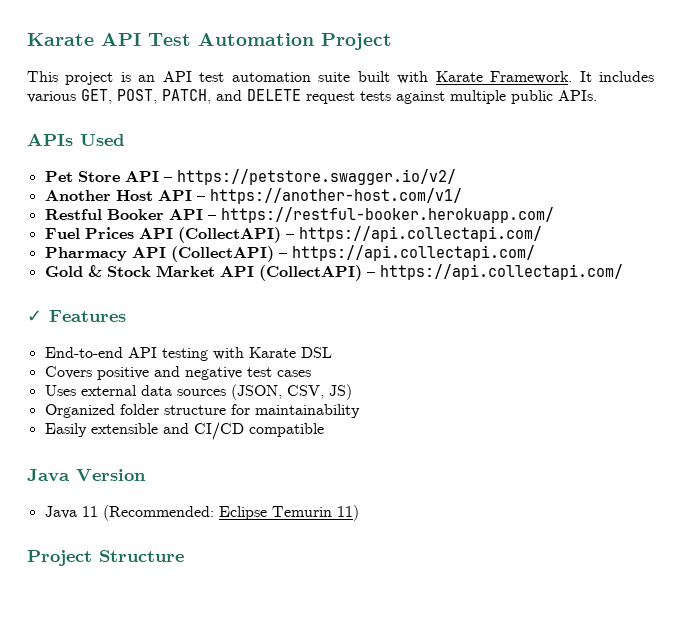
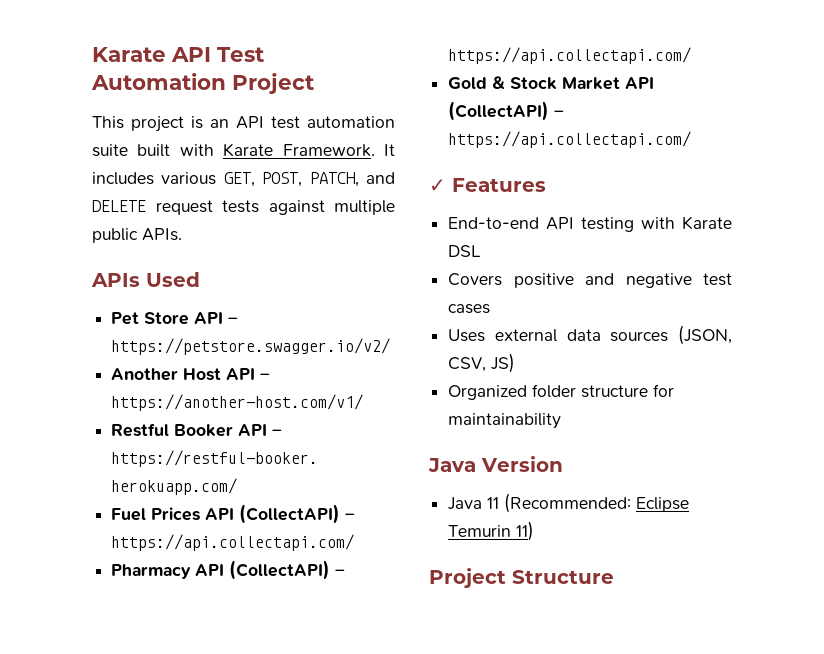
- Easily extensible and CI/CD compatible

